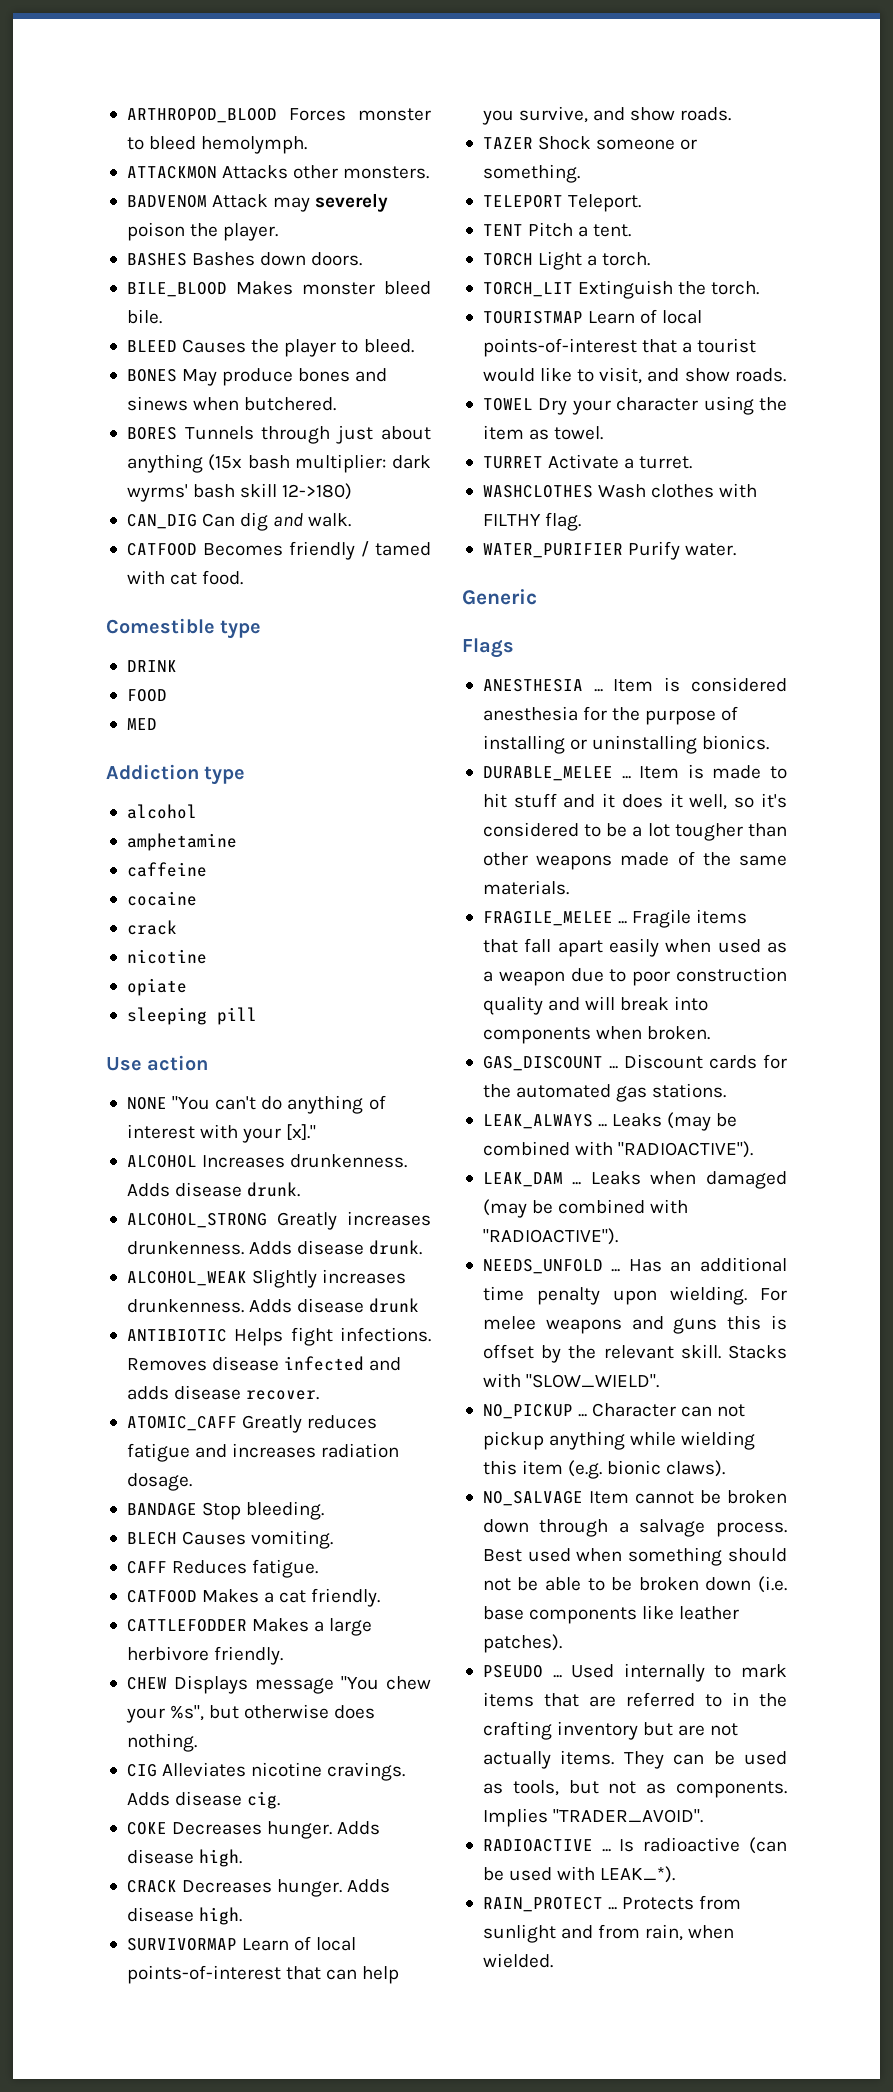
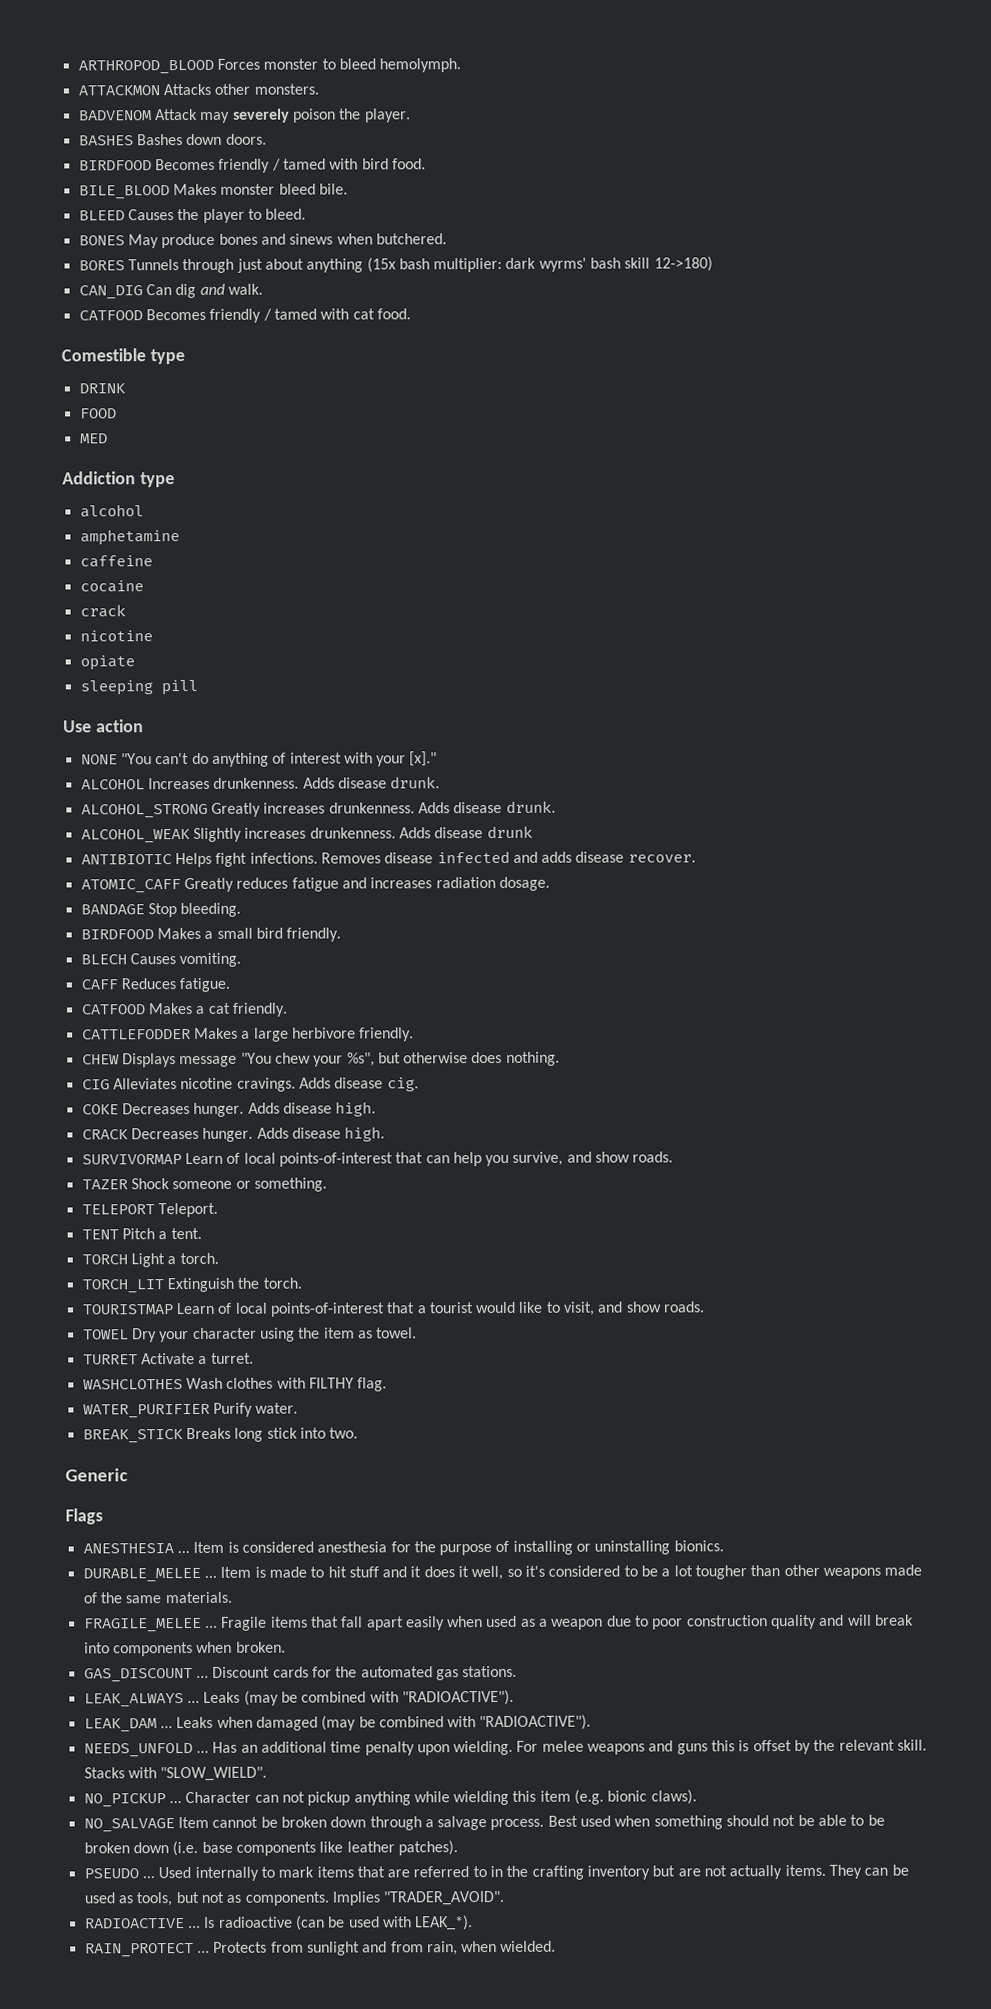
+ BIRDFOOD Becomes friendly / tamed with bird food.
+ BIRDFOOD Makes a small bird friendly.
+ BREAK_STICK Breaks long stick into two.

